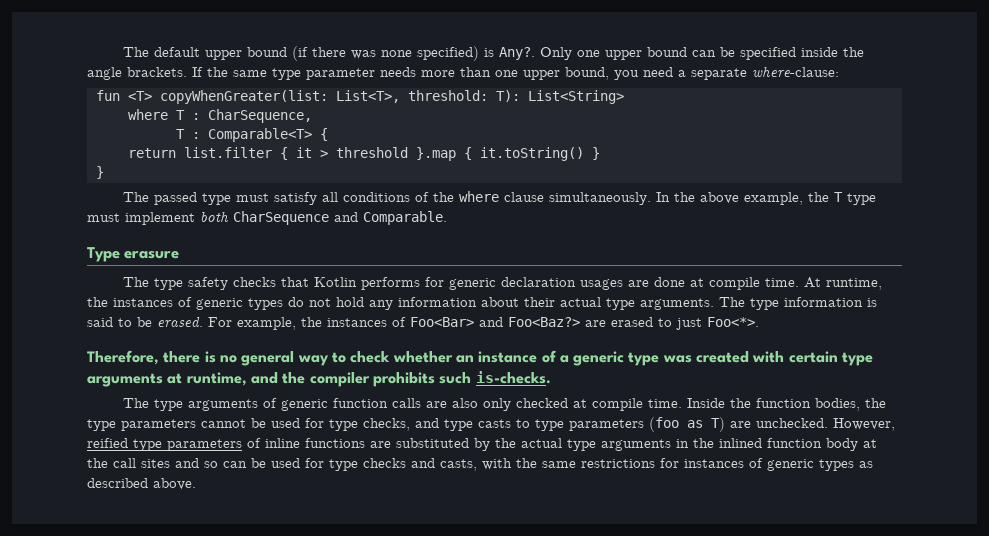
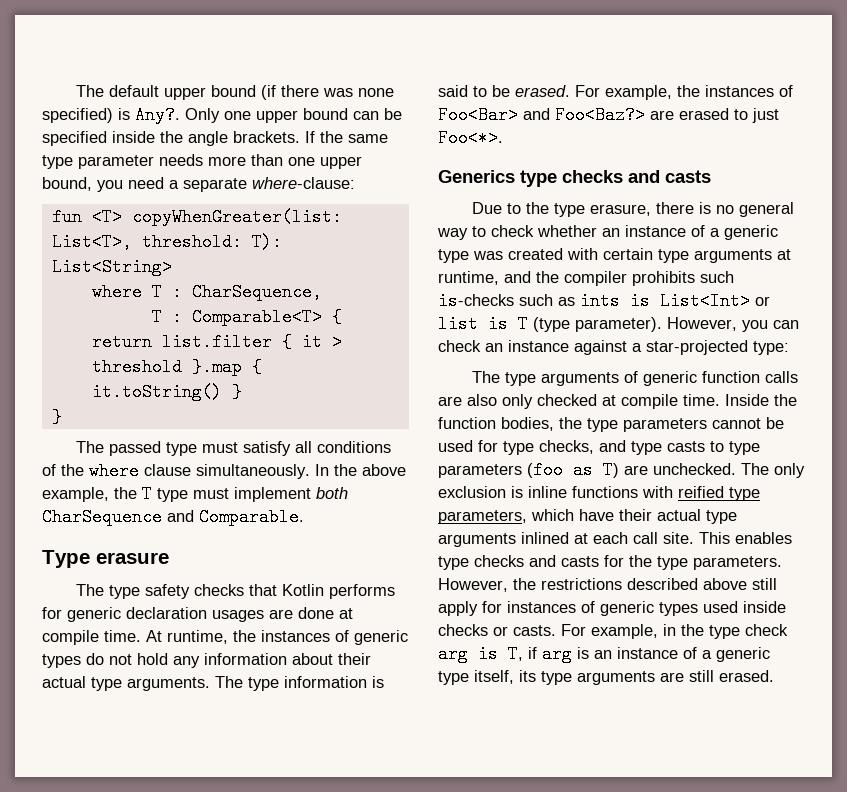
- Therefore, there is no general way to check whether an instance of a generic type was created with certain type arguments at runtime, and the compiler prohibits such is-checks.
+ Generics type checks and casts
+ Due to the type erasure, there is no general way to check whether an instance of a generic type was created with certain type arguments at runtime, and the compiler prohibits such is-checks such as ints is List<Int> or list is T (type parameter). However, you can check an instance against a star-projected type:
- However, reified type parameters of inline functions are substituted by the actual type arguments in the inlined function body at the call sites and so can be used for type checks and casts, with the same restrictions for instances of generic types as described above.
+ The only exclusion is inline functions with reified type parameters, which have their actual type arguments inlined at each call site. This enables type checks and casts for the type parameters. However, the restrictions described above still apply for instances of generic types used inside checks or casts. For example, in the type check arg is T, if arg is an instance of a generic type itself, its type arguments are still erased.

